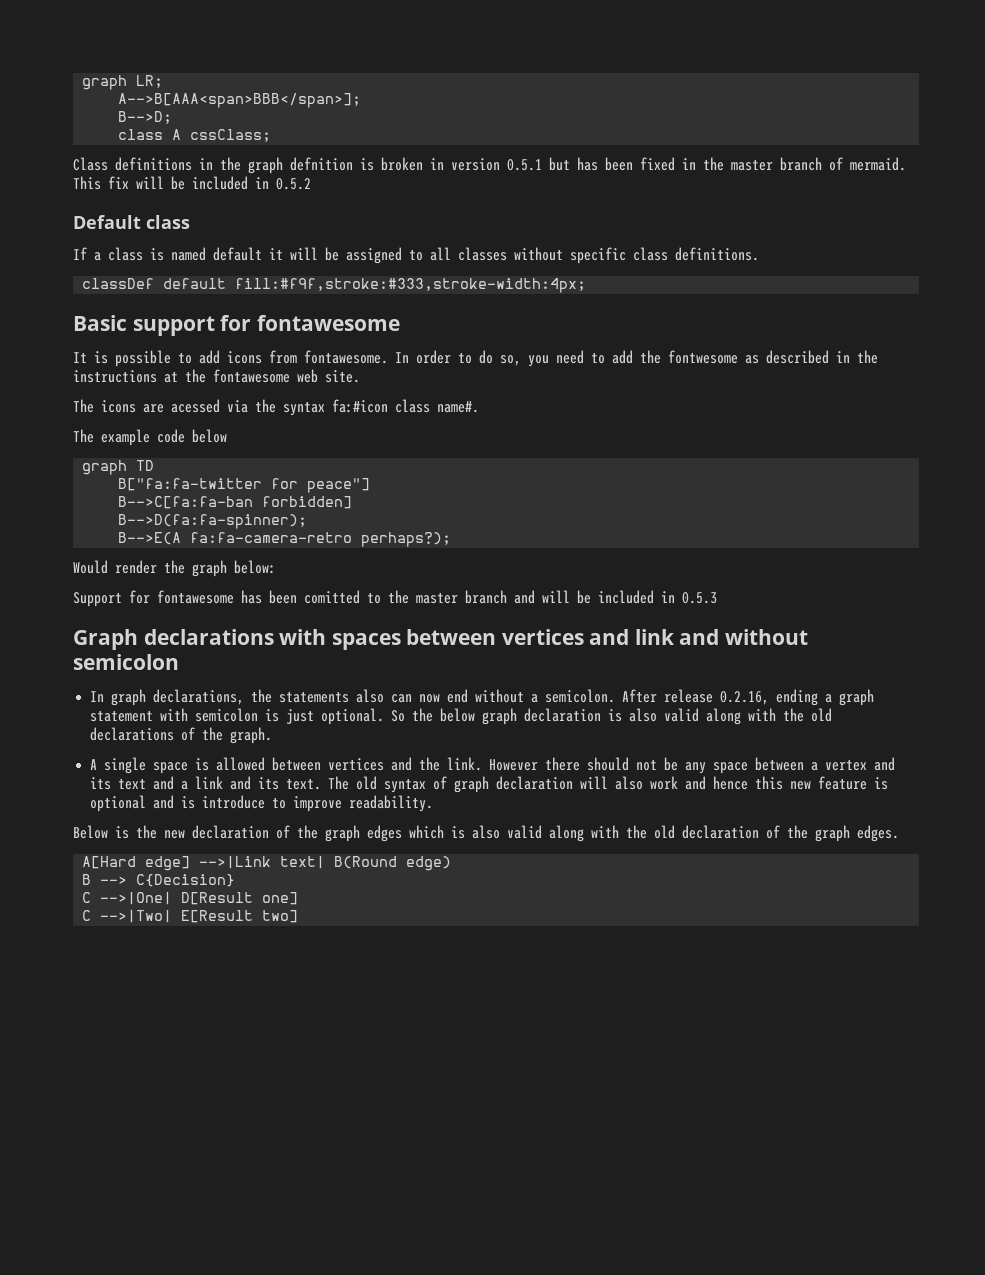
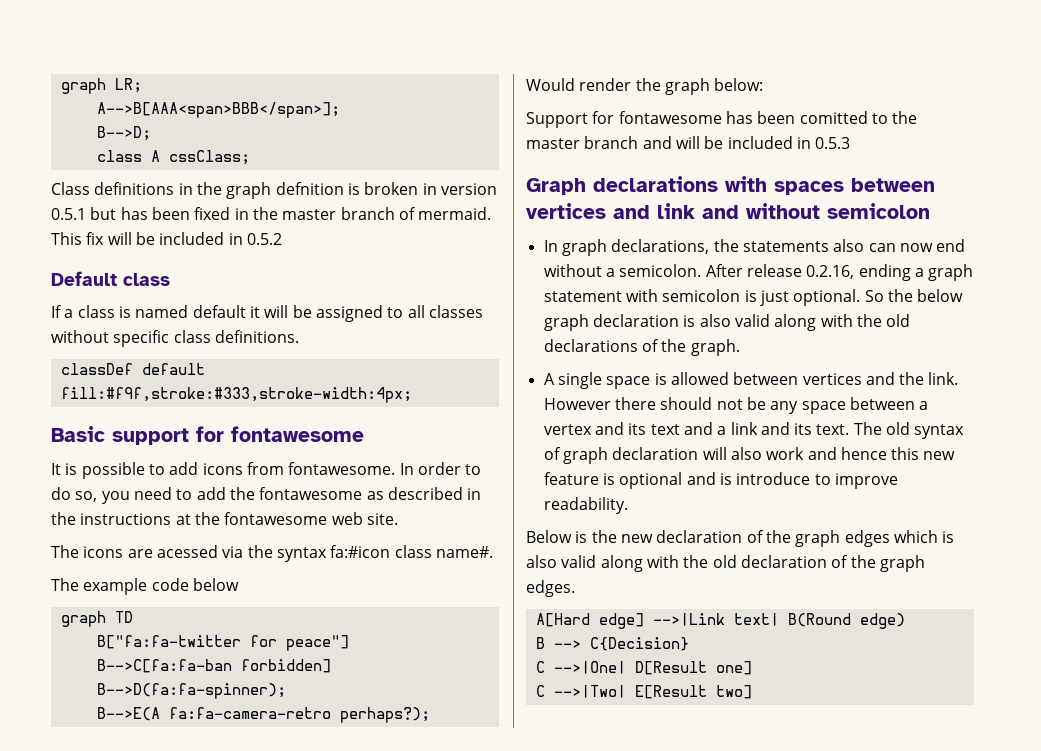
- In order to do so, you need to add the fontwesome as described in the instructions at the fontawesome web site.
+ In order to do so, you need to add the fontawesome as described in the instructions at the fontawesome web site.

